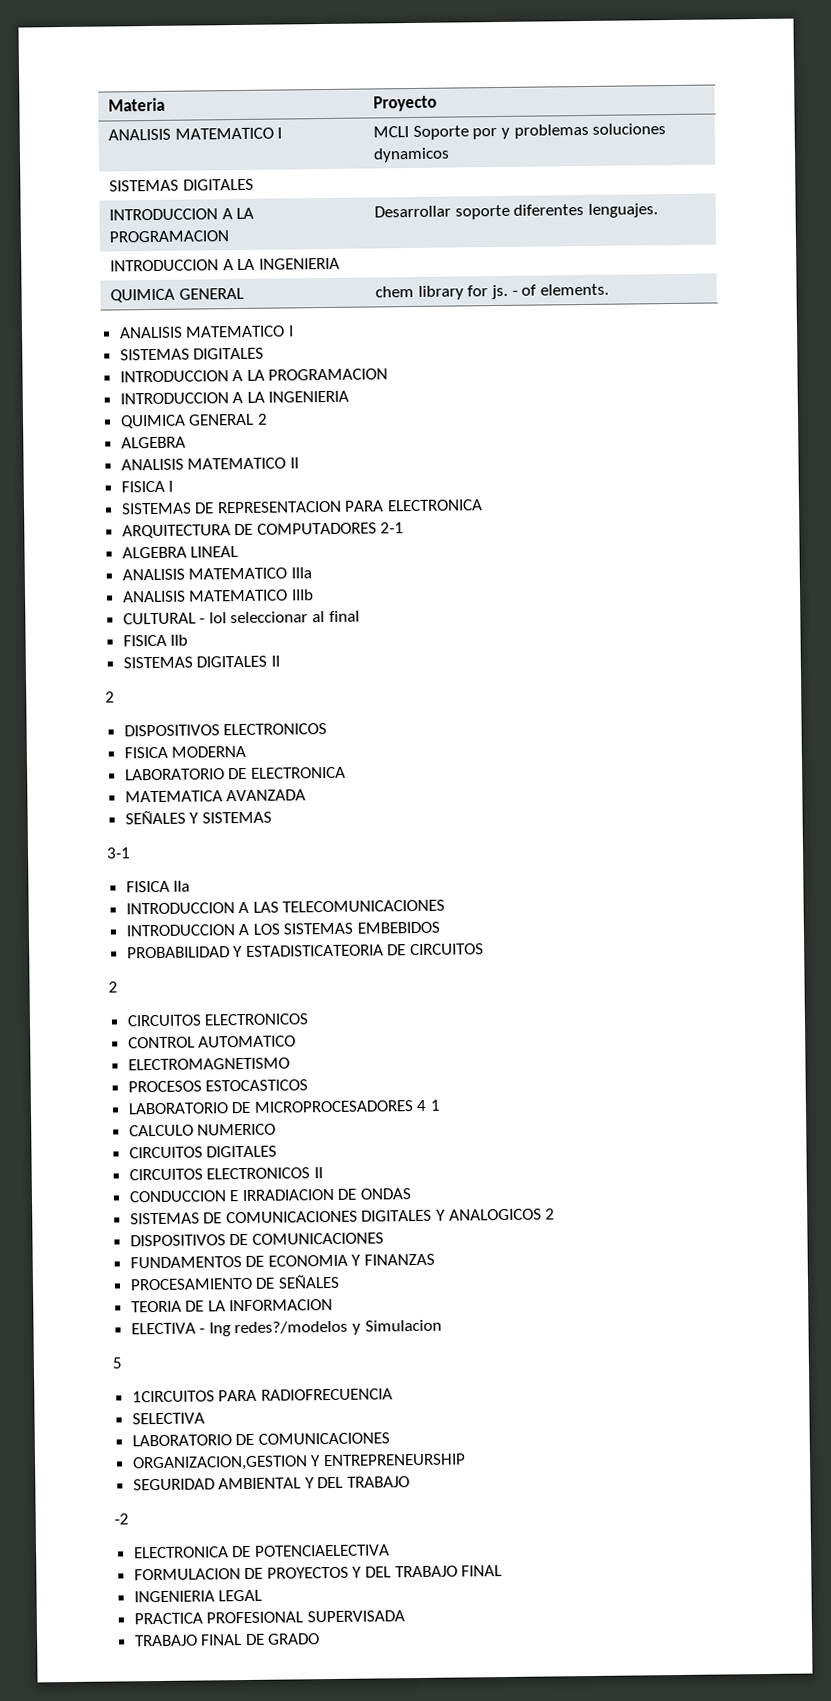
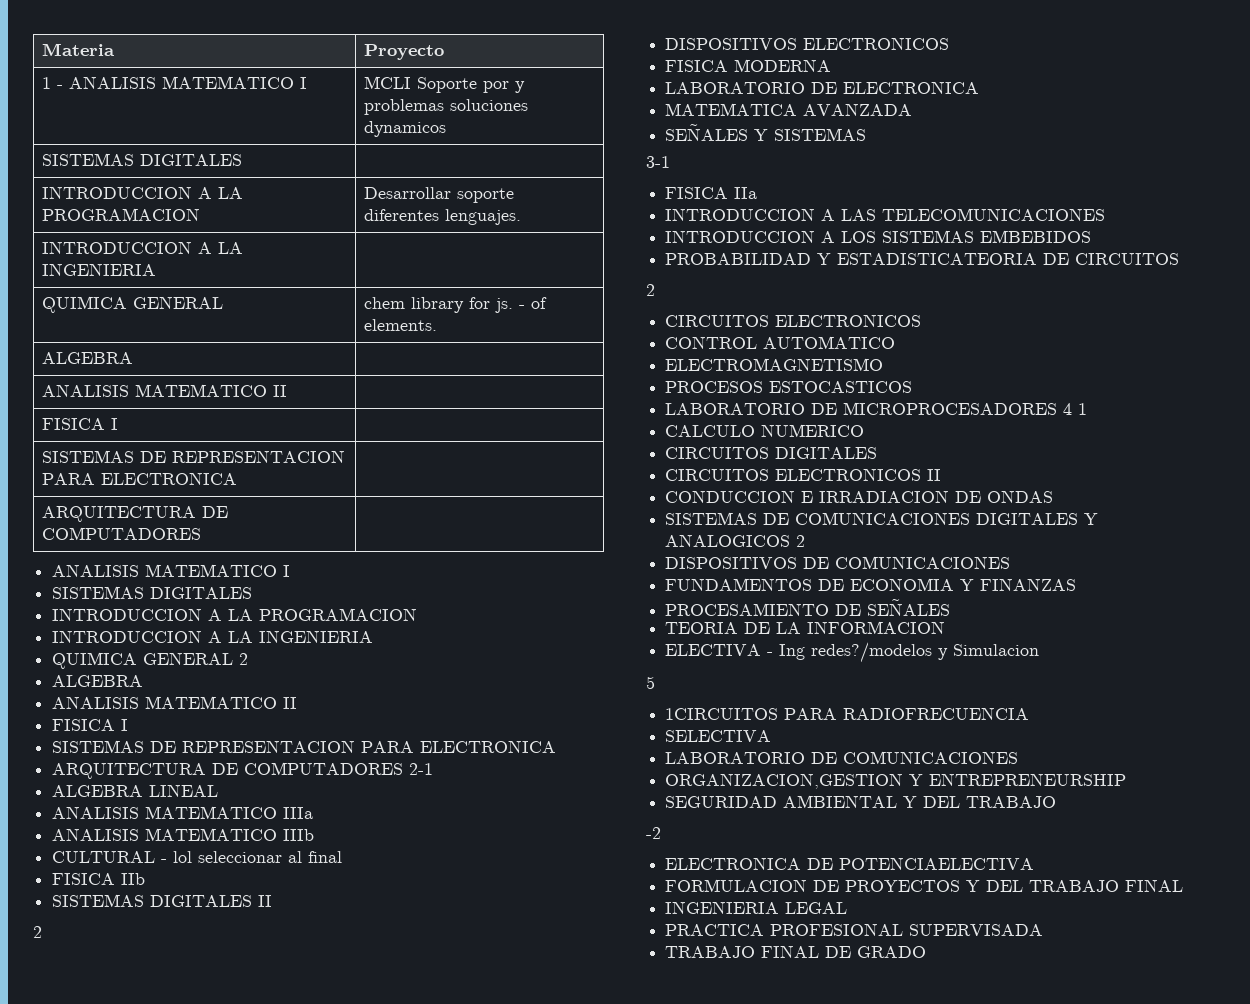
- ANALISIS MATEMATICO I | MCLI Soporte por y problemas soluciones dynamicos
+ 1 - ANALISIS MATEMATICO I | MCLI Soporte por y problemas soluciones dynamicos
+ ALGEBRA |
+ ANALISIS MATEMATICO II |
+ FISICA I |
+ SISTEMAS DE REPRESENTACION PARA ELECTRONICA |
+ ARQUITECTURA DE COMPUTADORES |

